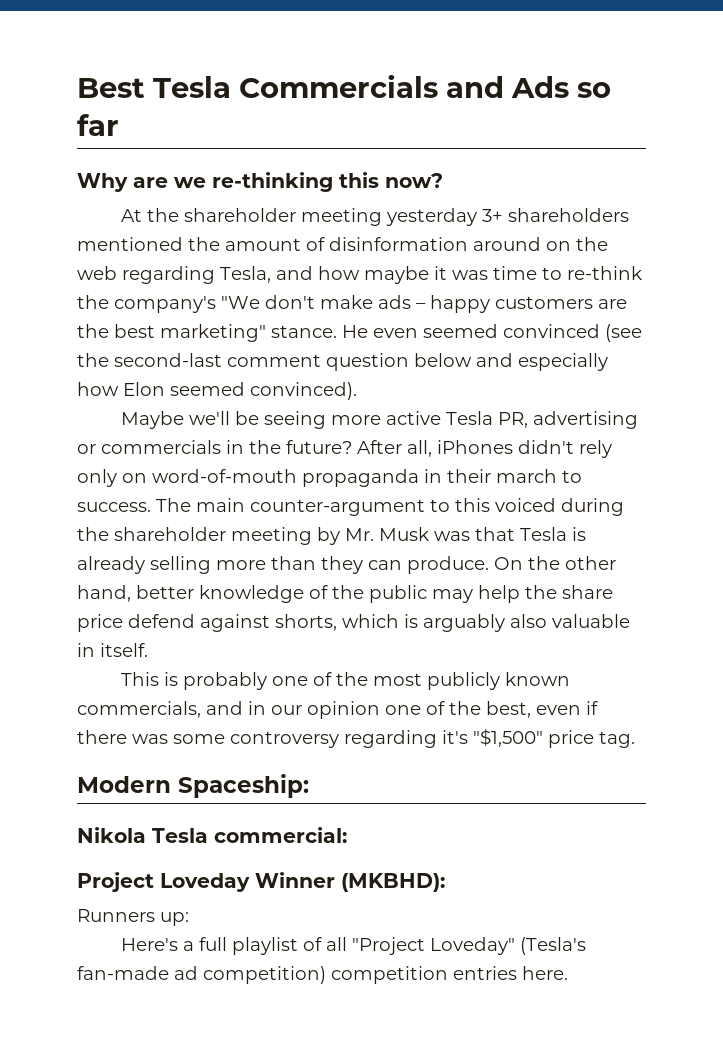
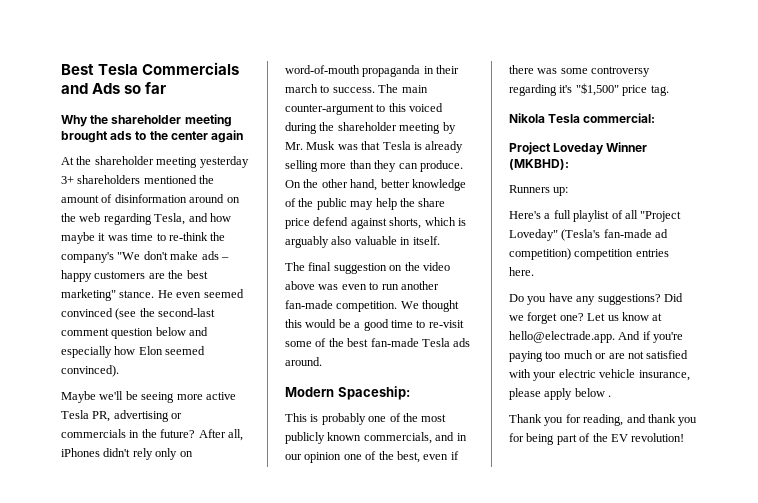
- Why are we re-thinking this now?
+ Why the shareholder meeting brought ads to the center again
+ The final suggestion on the video above was even to run another fan-made competition. We thought this would be a good time to re-visit some of the best fan-made Tesla ads around.
+ Modern Spaceship:
- Modern Spaceship:
+ Do you have any suggestions? Did we forget one? Let us know at hello@electrade.app. And if you're paying too much or are not satisfied with your electric vehicle insurance, please apply below .
+ Thank you for reading, and thank you for being part of the EV revolution!

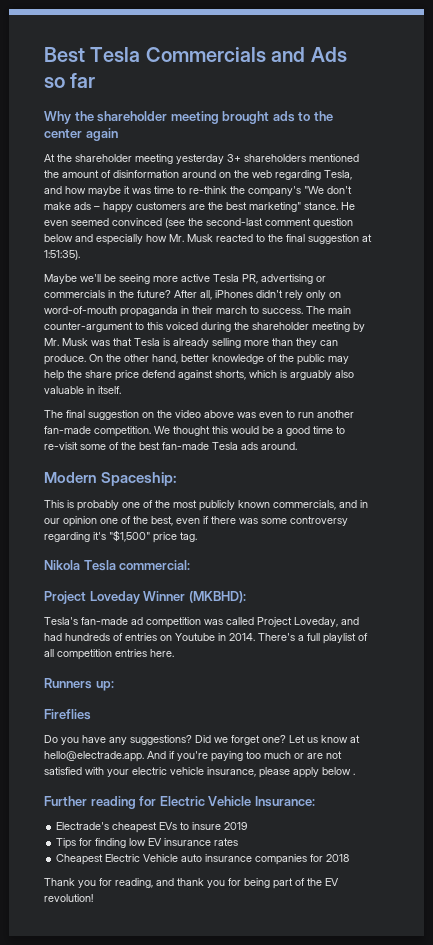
- He even seemed convinced (see the second-last comment question below and especially how Elon seemed convinced).
+ He even seemed convinced (see the second-last comment question below and especially how Mr. Musk reacted to the final suggestion at 1:51:35).
- Runners up:
- Here's a full playlist of all "Project Loveday" (Tesla's fan-made ad competition) competition entries here.
+ Tesla's fan-made ad competition was called Project Loveday, and had hundreds of entries on Youtube in 2014. There's a full playlist of all competition entries here.
+ Runners up:
+ Fireflies
+ Further reading for Electric Vehicle Insurance:
+ Electrade's cheapest EVs to insure 2019
+ Tips for finding low EV insurance rates
+ Cheapest Electric Vehicle auto insurance companies for 2018

